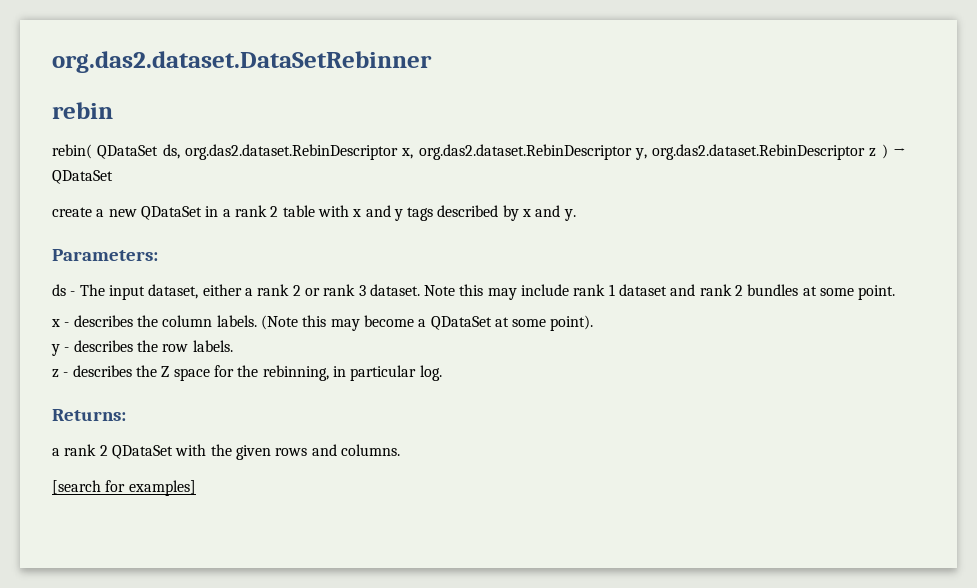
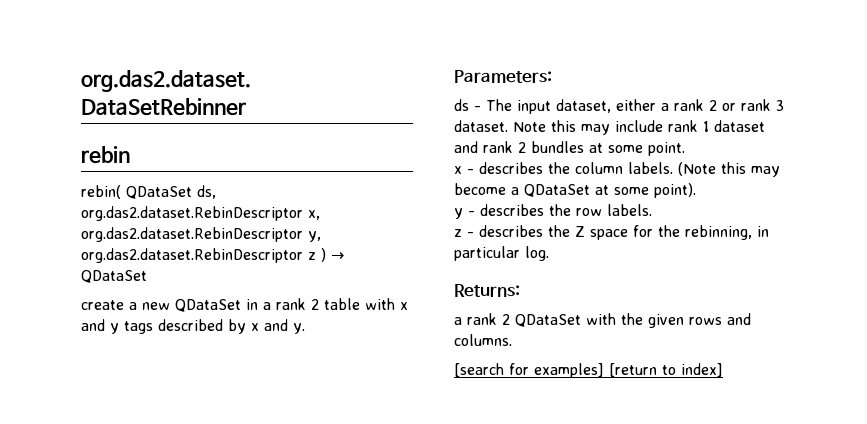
- [search for examples]
+ [search for examples] [return to index]

